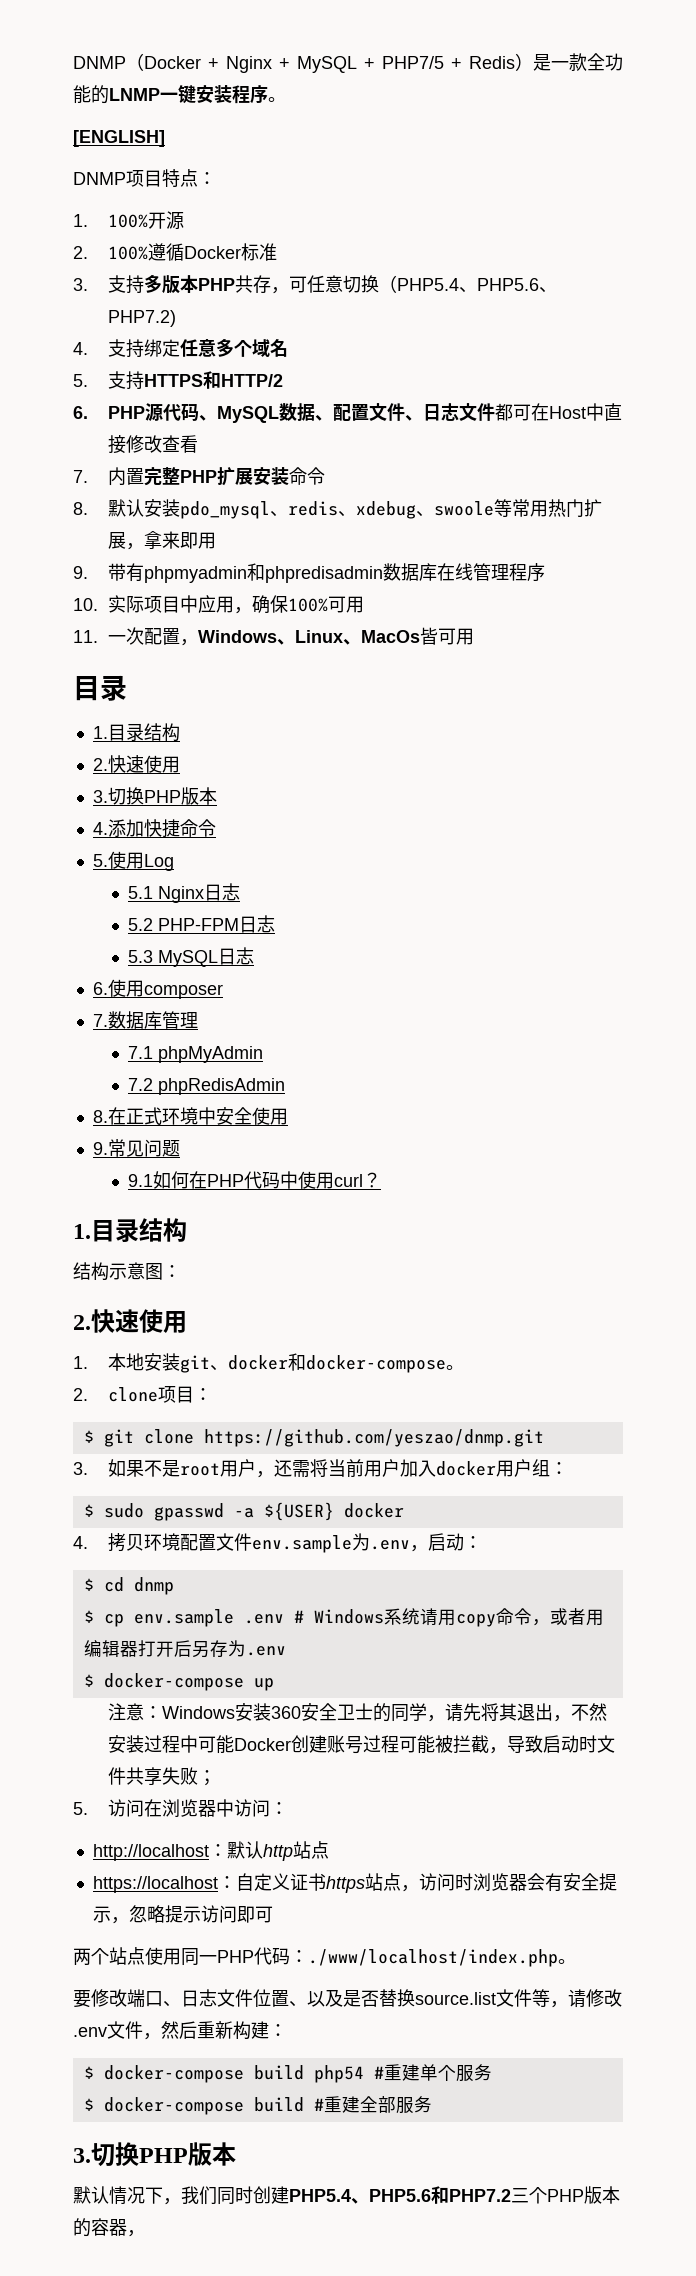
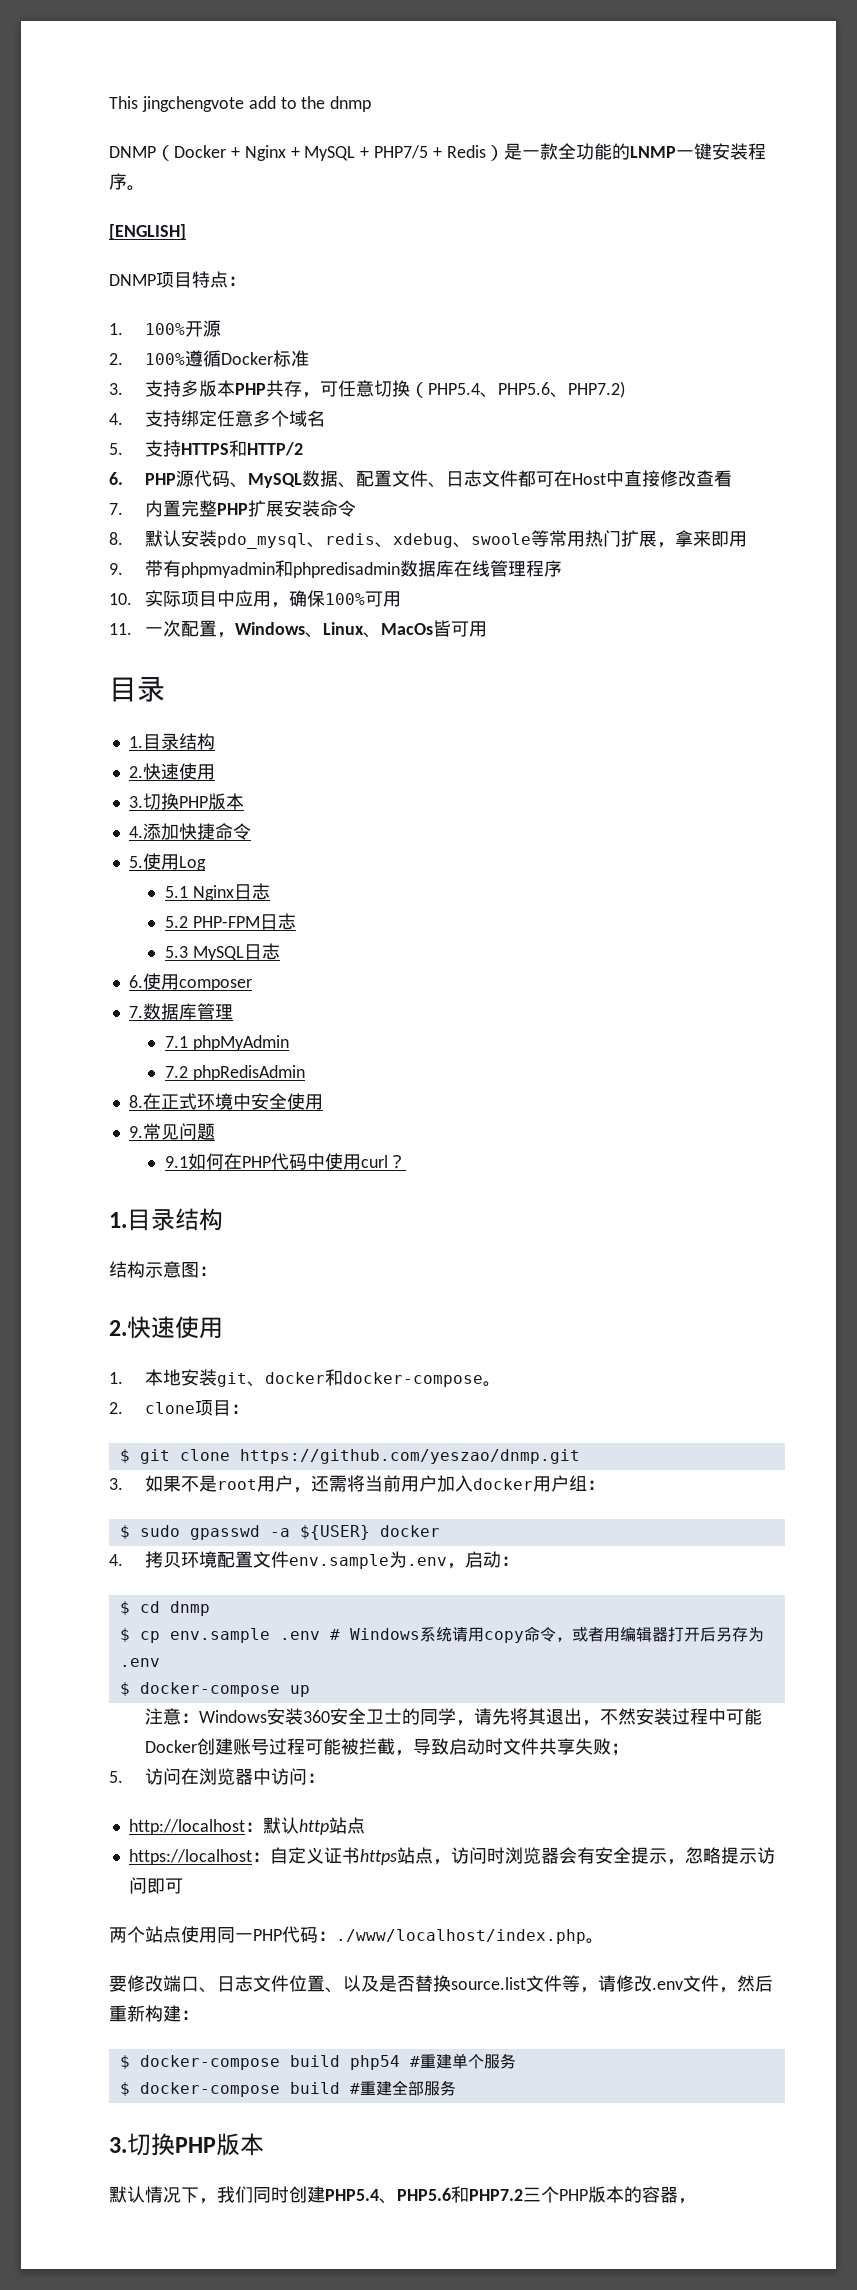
+ This jingchengvote add to the dnmp

